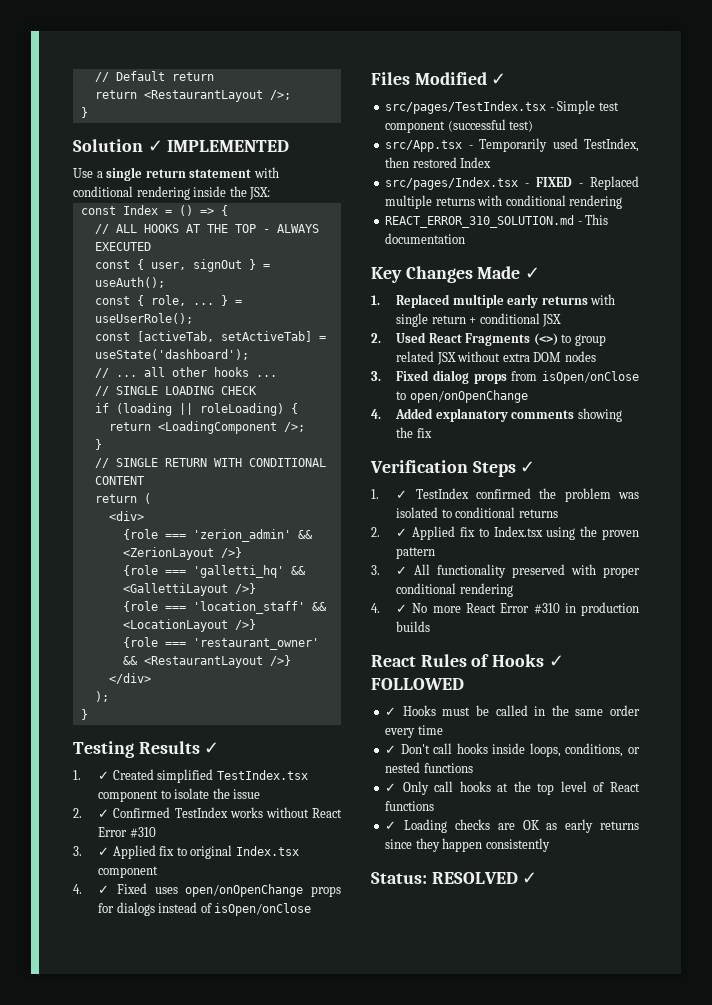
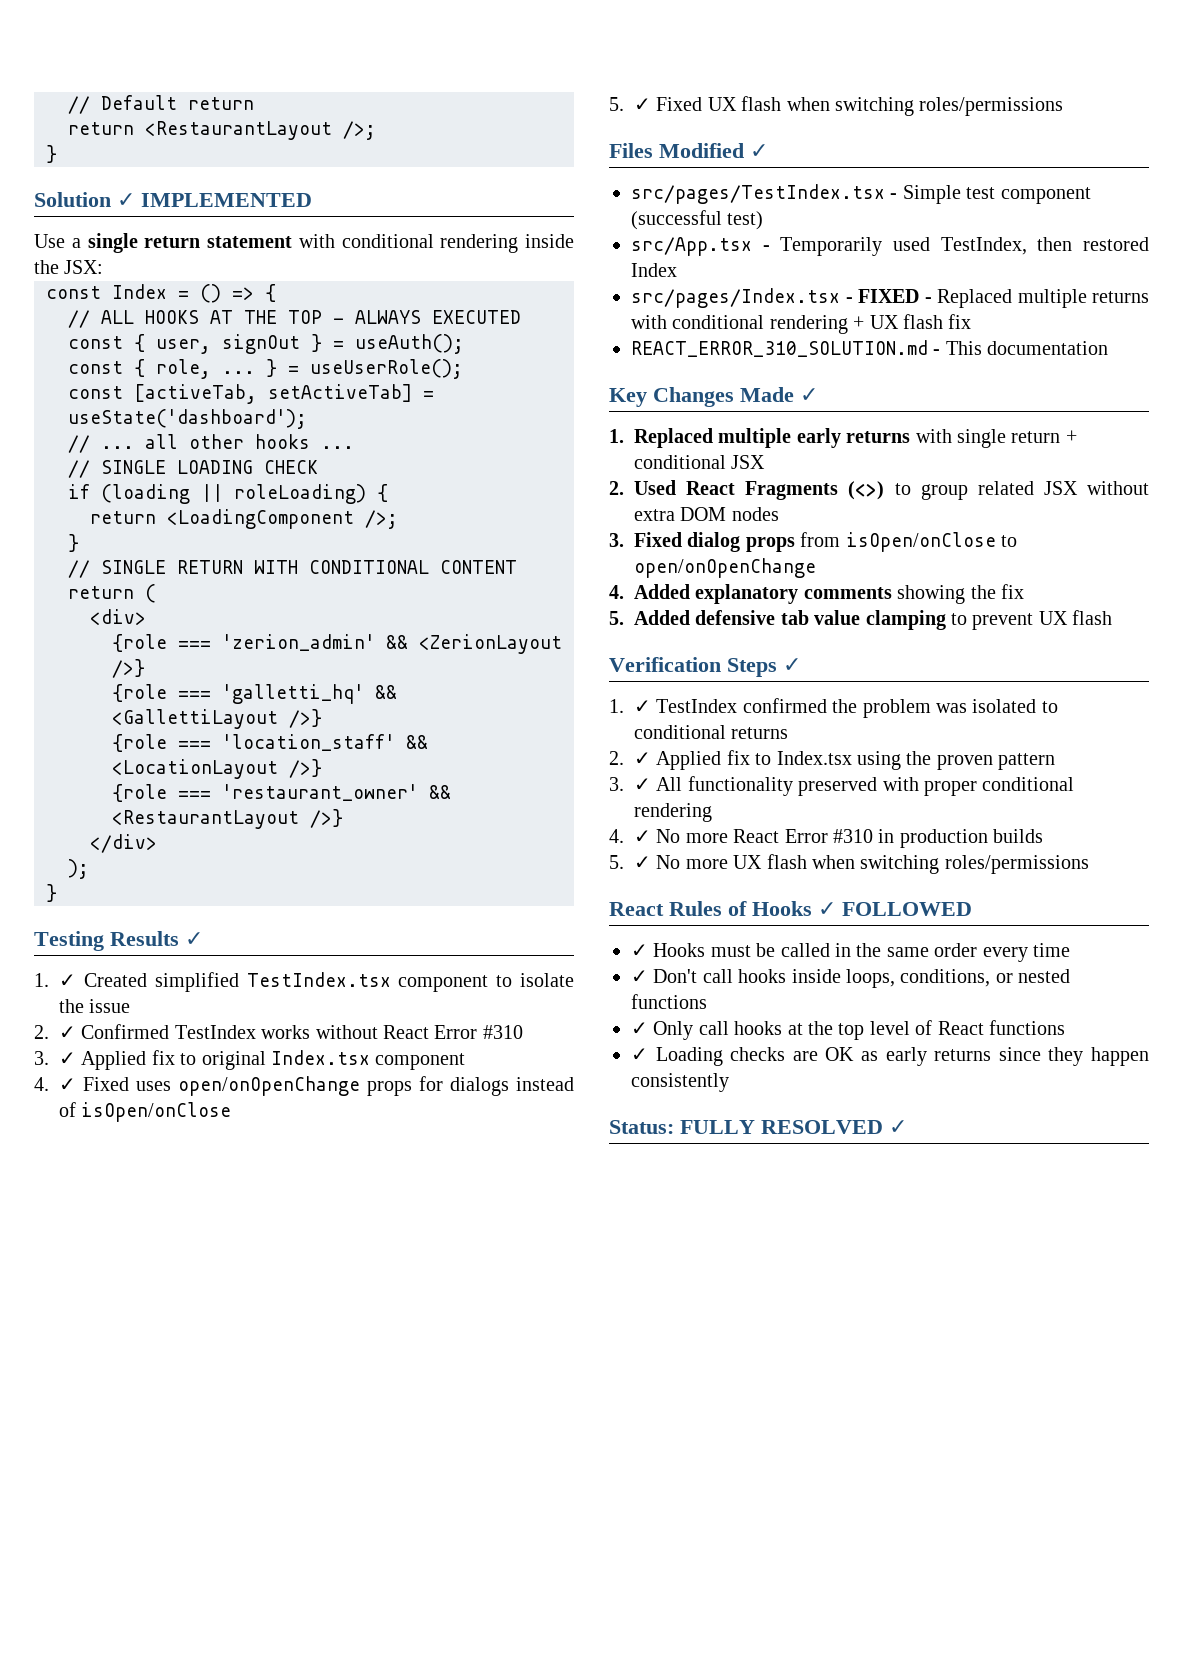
+ 5. ✓ Fixed UX flash when switching roles/permissions
- src/pages/Index.tsx - FIXED - Replaced multiple returns with conditional rendering
+ src/pages/Index.tsx - FIXED - Replaced multiple returns with conditional rendering + UX flash fix
+ 5. Added defensive tab value clamping to prevent UX flash
+ 5. ✓ No more UX flash when switching roles/permissions
- Status: RESOLVED ✓
+ Status: FULLY RESOLVED ✓

